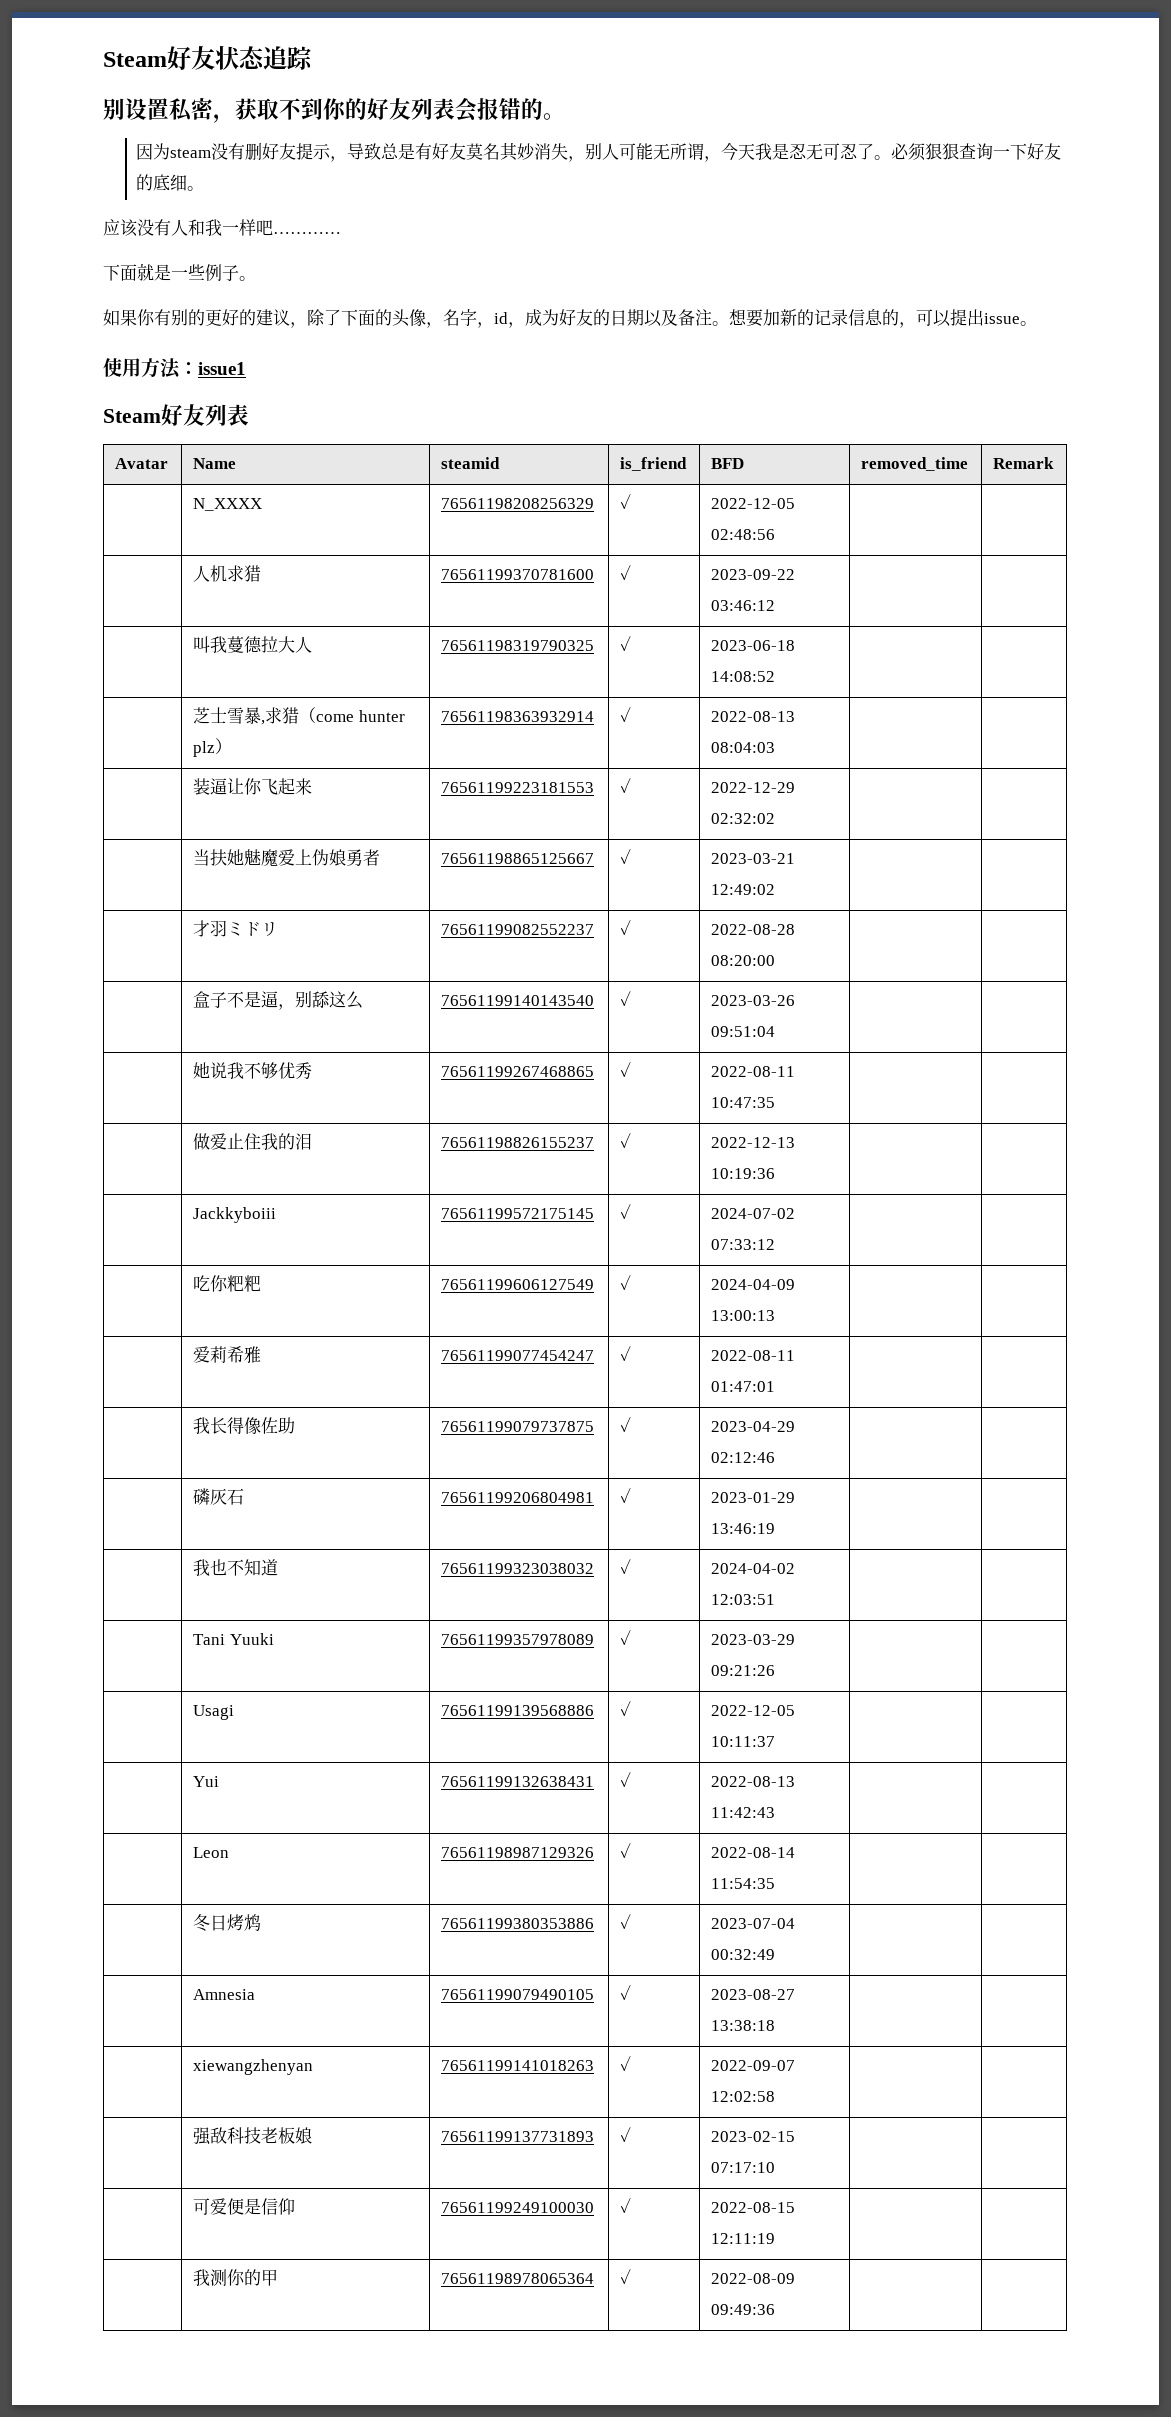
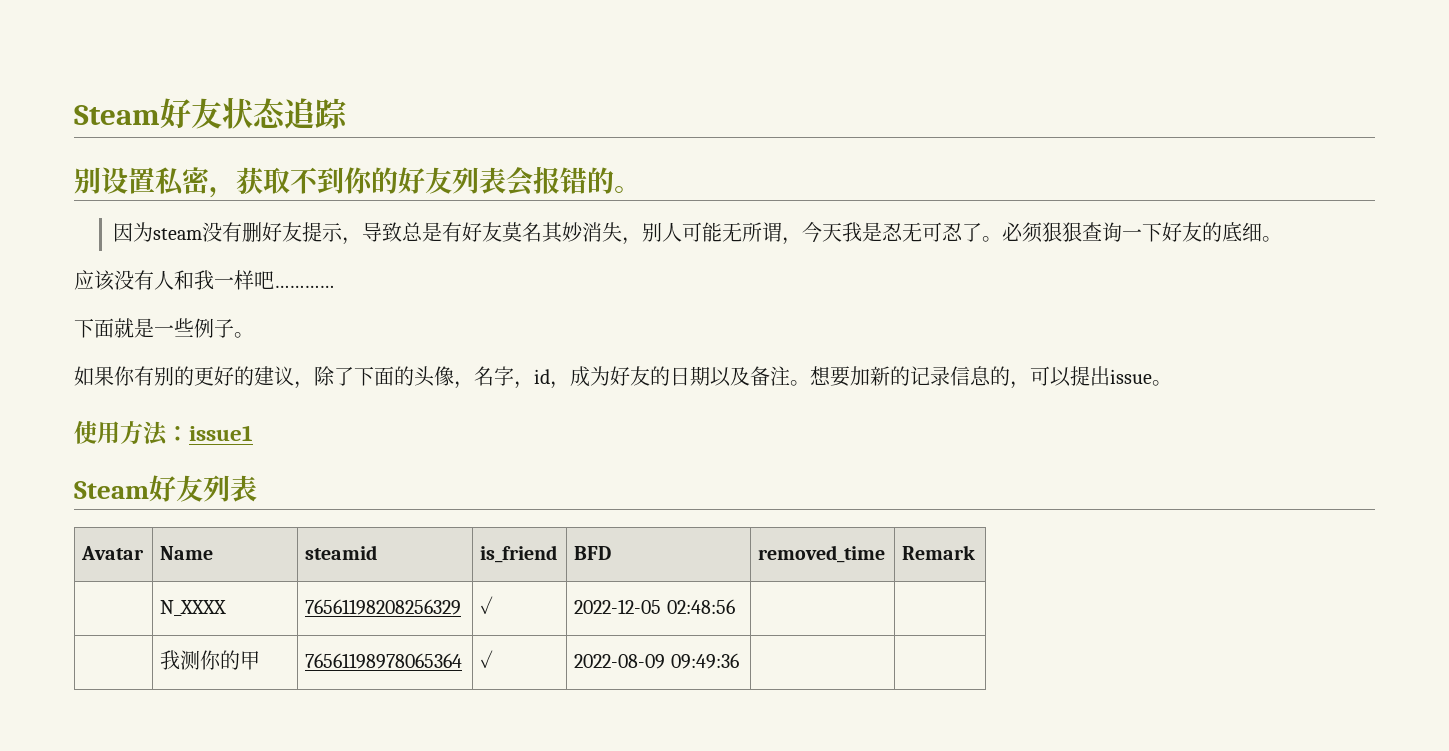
- | 人机求猎 | 76561199370781600 | ✓ | 2023-09-22 03:46:12 | |
- | 叫我蔓德拉大人 | 76561198319790325 | ✓ | 2023-06-18 14:08:52 | |
- | 芝士雪暴,求猎（come hunter plz） | 76561198363932914 | ✓ | 2022-08-13 08:04:03 | |
- | 装逼让你飞起来 | 76561199223181553 | ✓ | 2022-12-29 02:32:02 | |
- | 当扶她魅魔爱上伪娘勇者 | 76561198865125667 | ✓ | 2023-03-21 12:49:02 | |
- | 才羽ミドリ | 76561199082552237 | ✓ | 2022-08-28 08:20:00 | |
- | 盒子不是逼，别舔这么 | 76561199140143540 | ✓ | 2023-03-26 09:51:04 | |
- | 她说我不够优秀 | 76561199267468865 | ✓ | 2022-08-11 10:47:35 | |
- | 做爱止住我的泪 | 76561198826155237 | ✓ | 2022-12-13 10:19:36 | |
- | Jackkyboiii | 76561199572175145 | ✓ | 2024-07-02 07:33:12 | |
- | 吃你粑粑 | 76561199606127549 | ✓ | 2024-04-09 13:00:13 | |
- | 爱莉希雅 | 76561199077454247 | ✓ | 2022-08-11 01:47:01 | |
- | 我长得像佐助 | 76561199079737875 | ✓ | 2023-04-29 02:12:46 | |
- | 磷灰石 | 76561199206804981 | ✓ | 2023-01-29 13:46:19 | |
- | 我也不知道 | 76561199323038032 | ✓ | 2024-04-02 12:03:51 | |
- | Tani Yuuki | 76561199357978089 | ✓ | 2023-03-29 09:21:26 | |
- | Usagi | 76561199139568886 | ✓ | 2022-12-05 10:11:37 | |
- | Yui | 76561199132638431 | ✓ | 2022-08-13 11:42:43 | |
- | Leon | 76561198987129326 | ✓ | 2022-08-14 11:54:35 | |
- | 冬日烤鸩 | 76561199380353886 | ✓ | 2023-07-04 00:32:49 | |
- | Amnesia | 76561199079490105 | ✓ | 2023-08-27 13:38:18 | |
- | xiewangzhenyan | 76561199141018263 | ✓ | 2022-09-07 12:02:58 | |
- | 强敌科技老板娘 | 76561199137731893 | ✓ | 2023-02-15 07:17:10 | |
- | 可爱便是信仰 | 76561199249100030 | ✓ | 2022-08-15 12:11:19 | |

